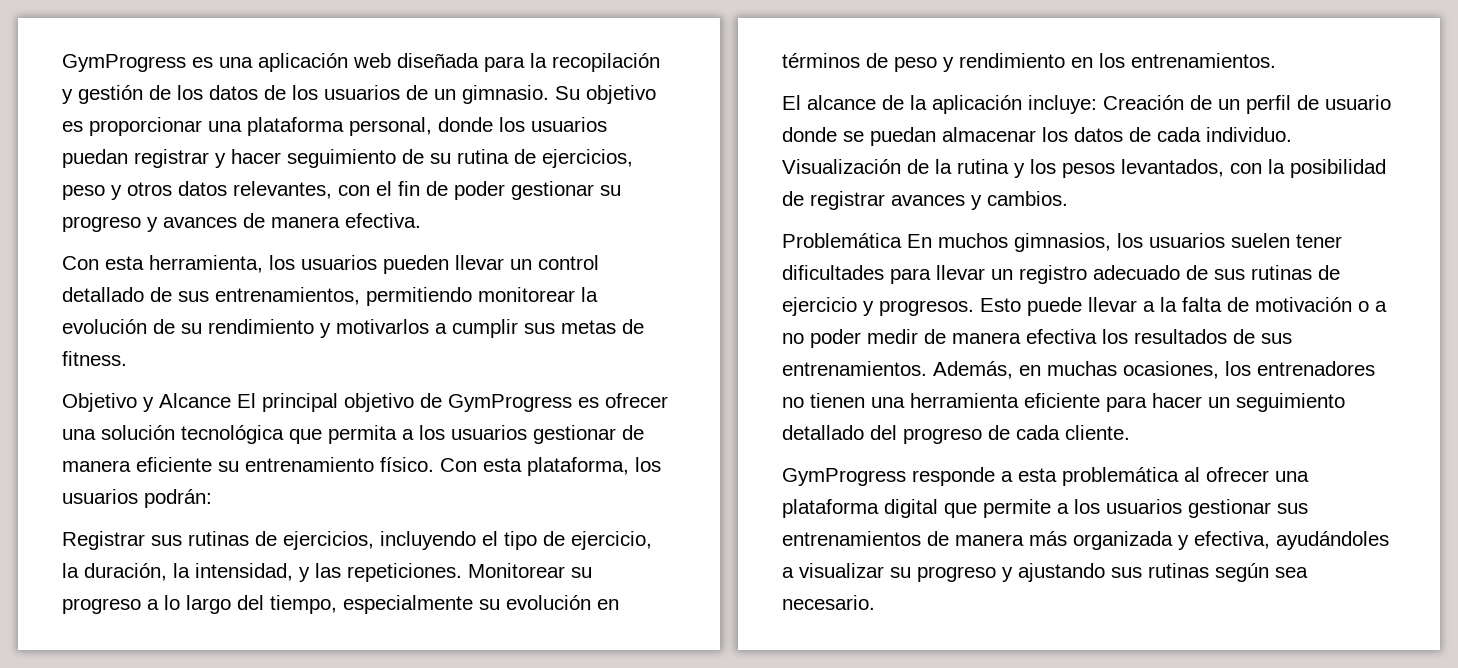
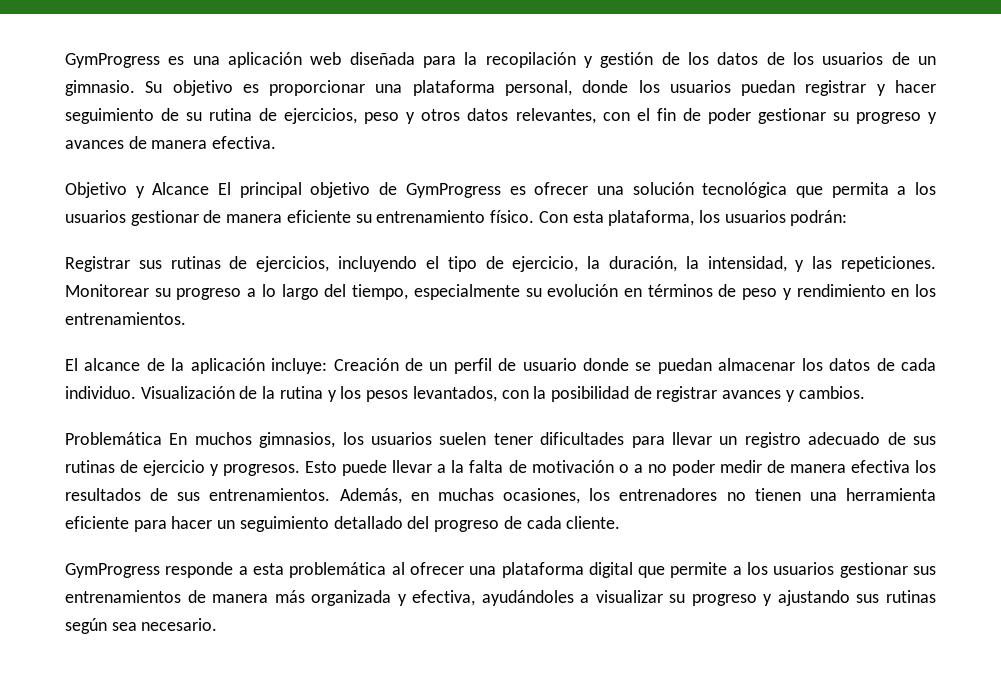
- Con esta herramienta, los usuarios pueden llevar un control detallado de sus entrenamientos, permitiendo monitorear la evolución de su rendimiento y motivarlos a cumplir sus metas de fitness.

